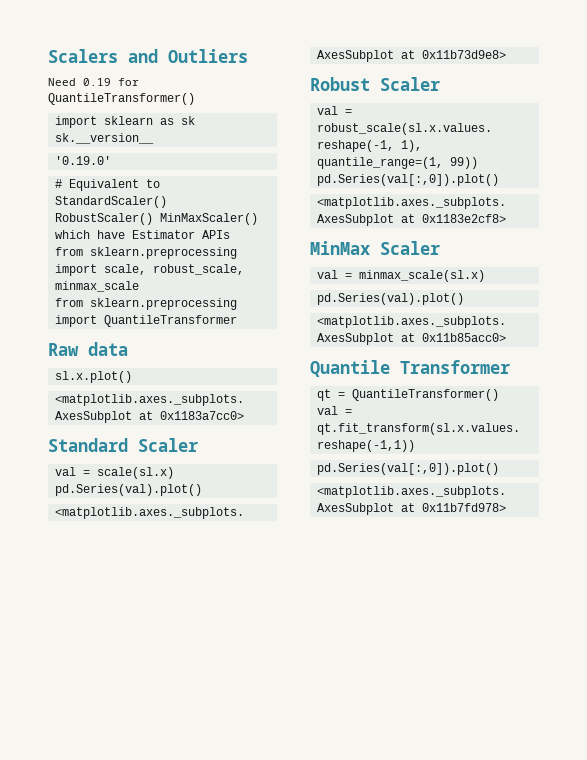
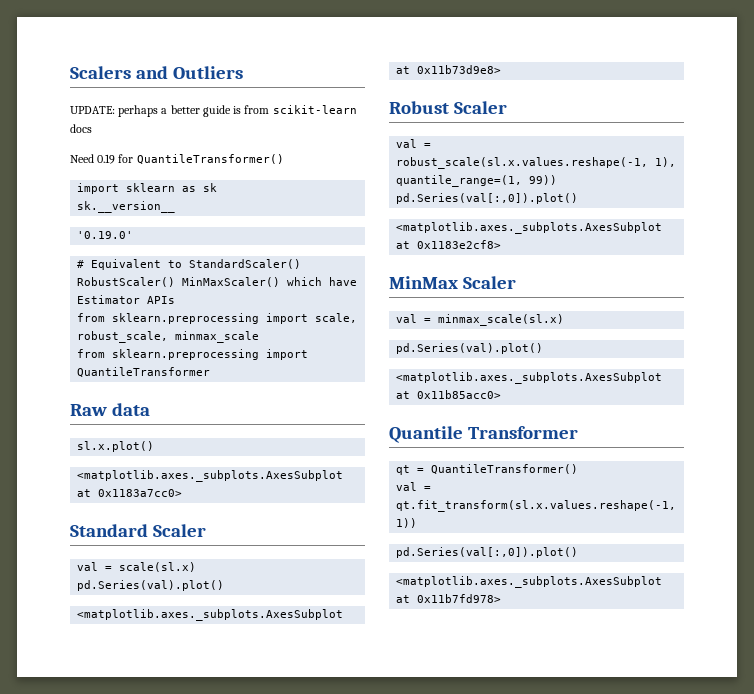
+ UPDATE: perhaps a better guide is from scikit-learn docs

